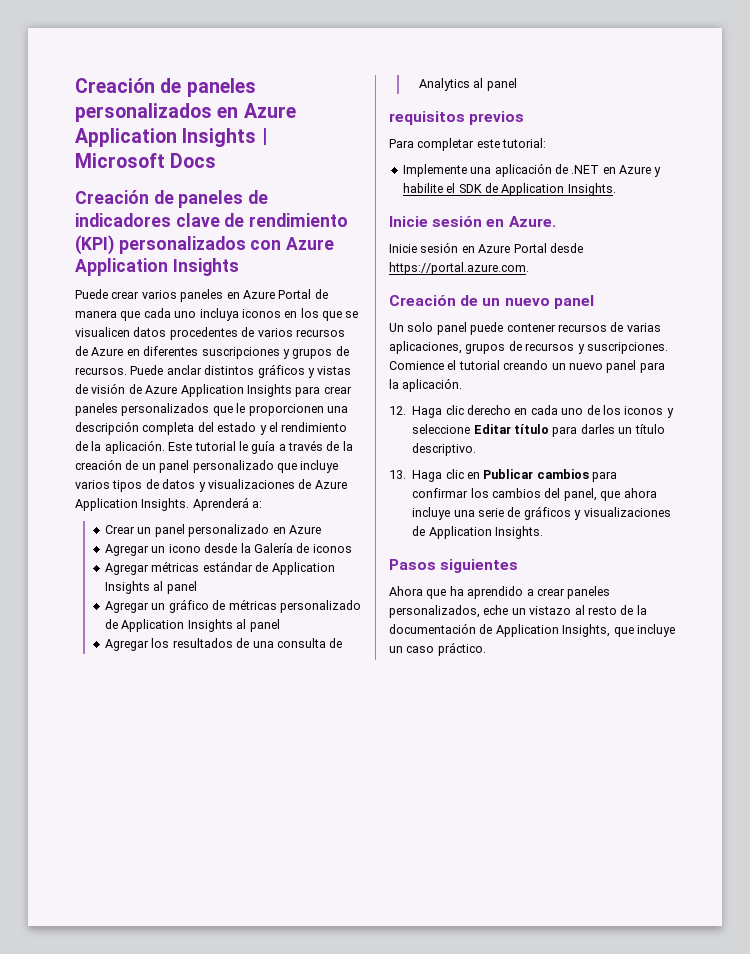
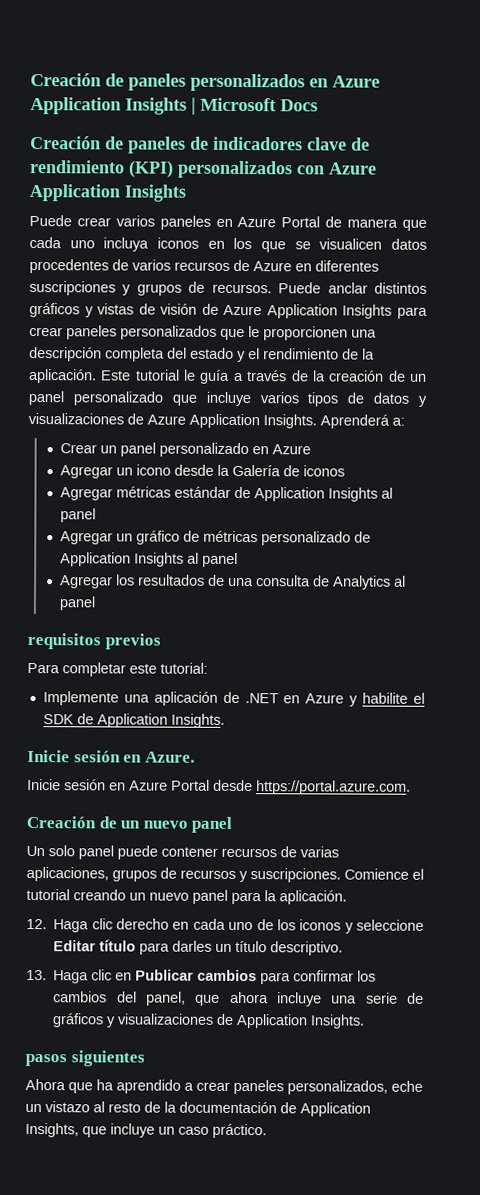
- Pasos siguientes
+ pasos siguientes

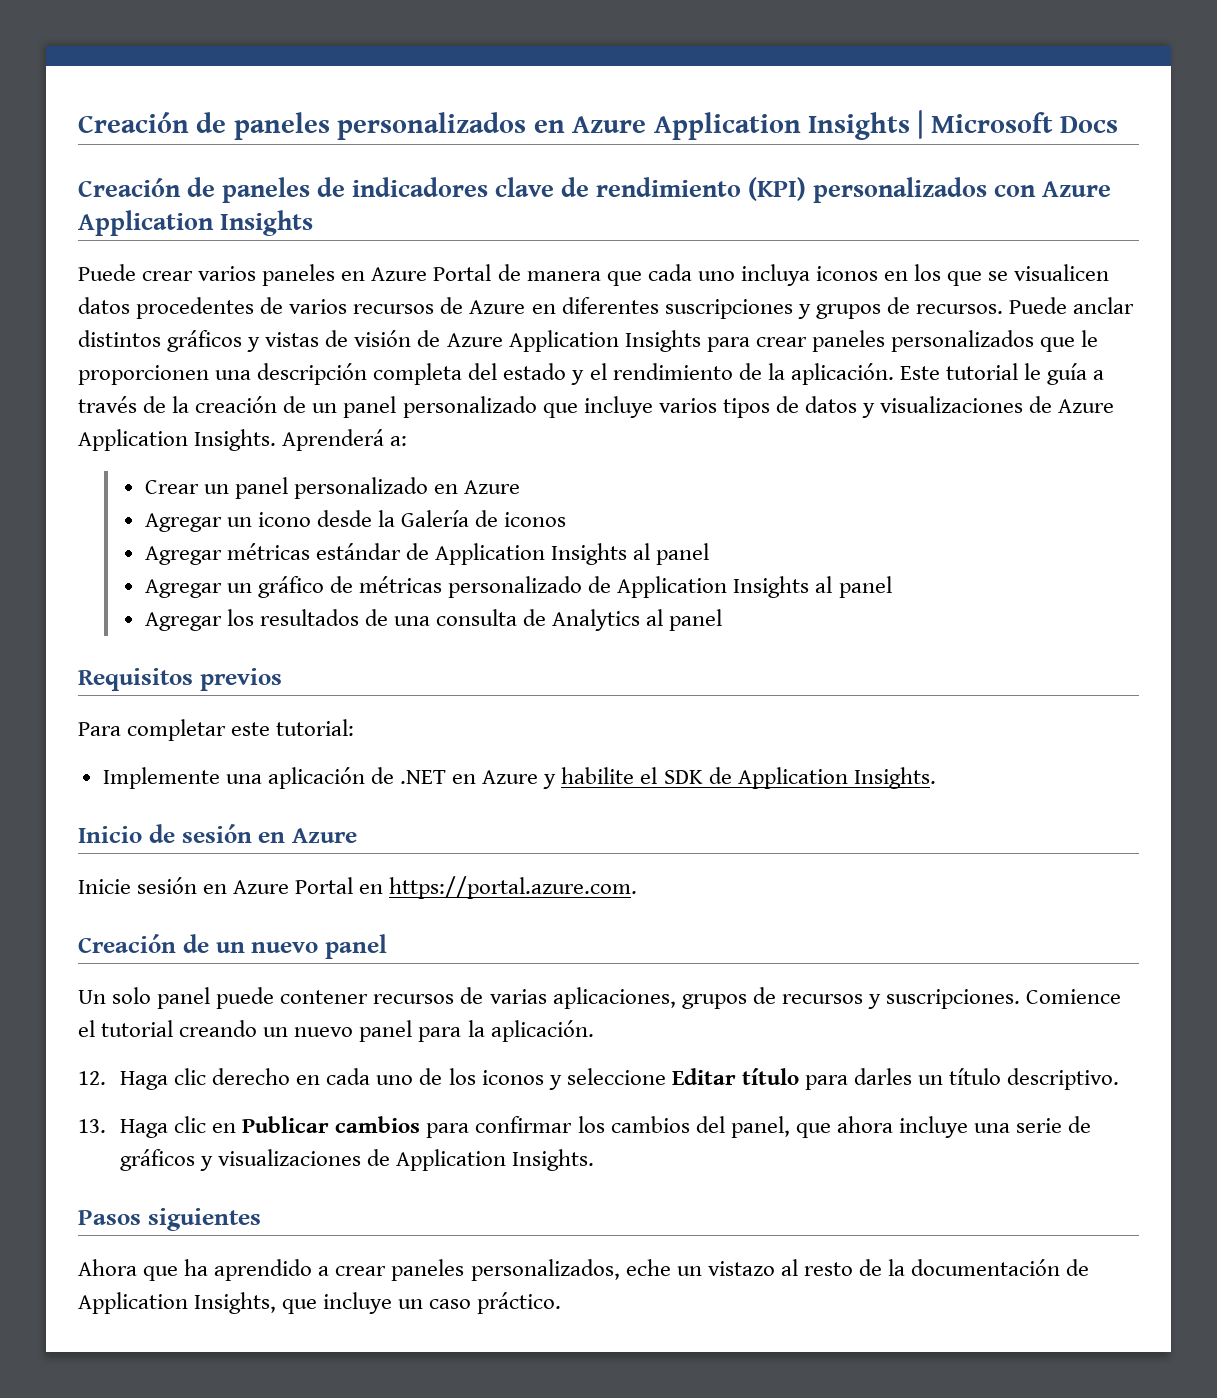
- requisitos previos
+ Requisitos previos
- Inicie sesión en Azure.
+ Inicio de sesión en Azure
- Inicie sesión en Azure Portal desde https://portal.azure.com.
+ Inicie sesión en Azure Portal en https://portal.azure.com.
- pasos siguientes
+ Pasos siguientes

